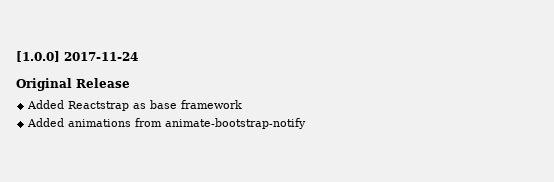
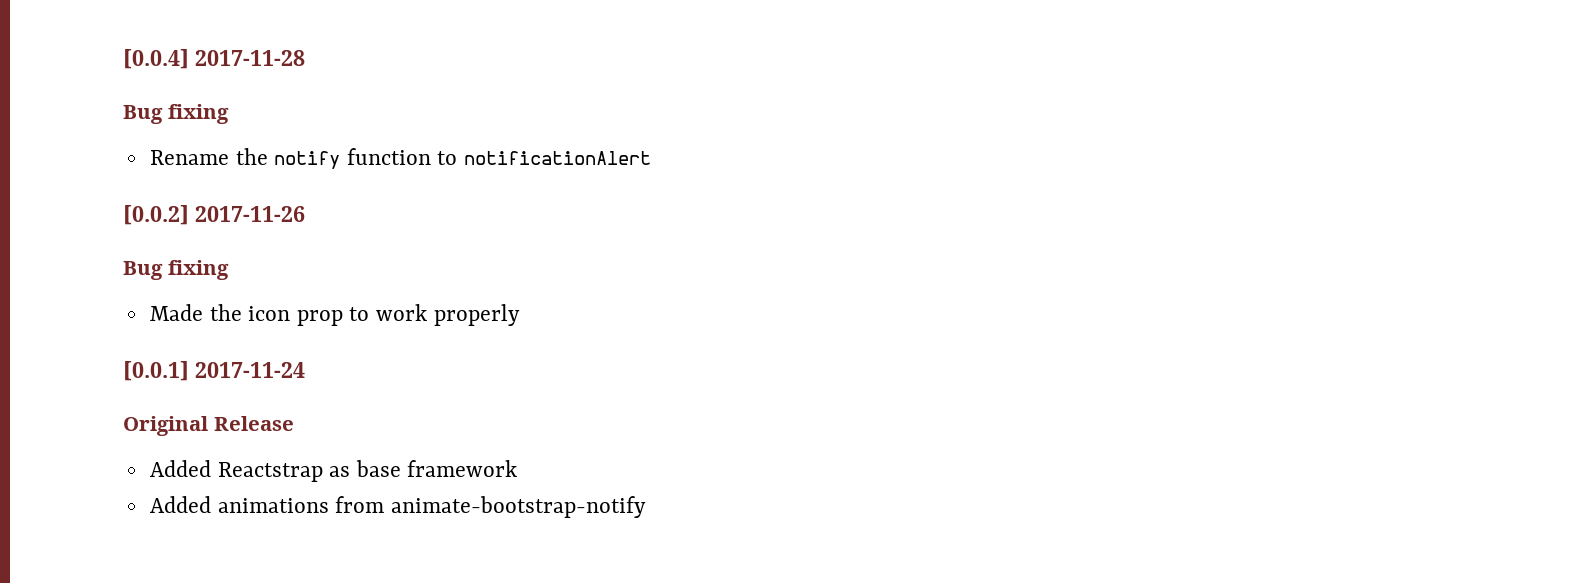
- [1.0.0] 2017-11-24
+ [0.0.4] 2017-11-28
+ Bug fixing
+ Rename the notify function to notificationAlert
+ [0.0.2] 2017-11-26
+ Bug fixing
+ Made the icon prop to work properly
+ [0.0.1] 2017-11-24

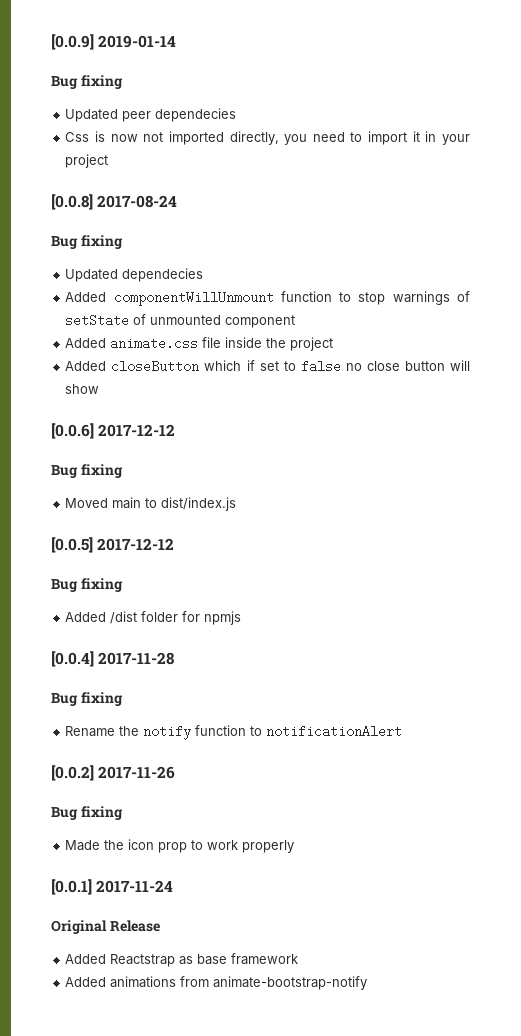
+ [0.0.9] 2019-01-14
+ Bug fixing
+ Updated peer dependecies
+ Css is now not imported directly, you need to import it in your project
+ [0.0.8] 2017-08-24
+ Bug fixing
+ Updated dependecies
+ Added componentWillUnmount function to stop warnings of setState of unmounted component
+ Added animate.css file inside the project
+ Added closeButton which if set to false no close button will show
+ [0.0.6] 2017-12-12
+ Bug fixing
+ Moved main to dist/index.js
+ [0.0.5] 2017-12-12
+ Bug fixing
+ Added /dist folder for npmjs

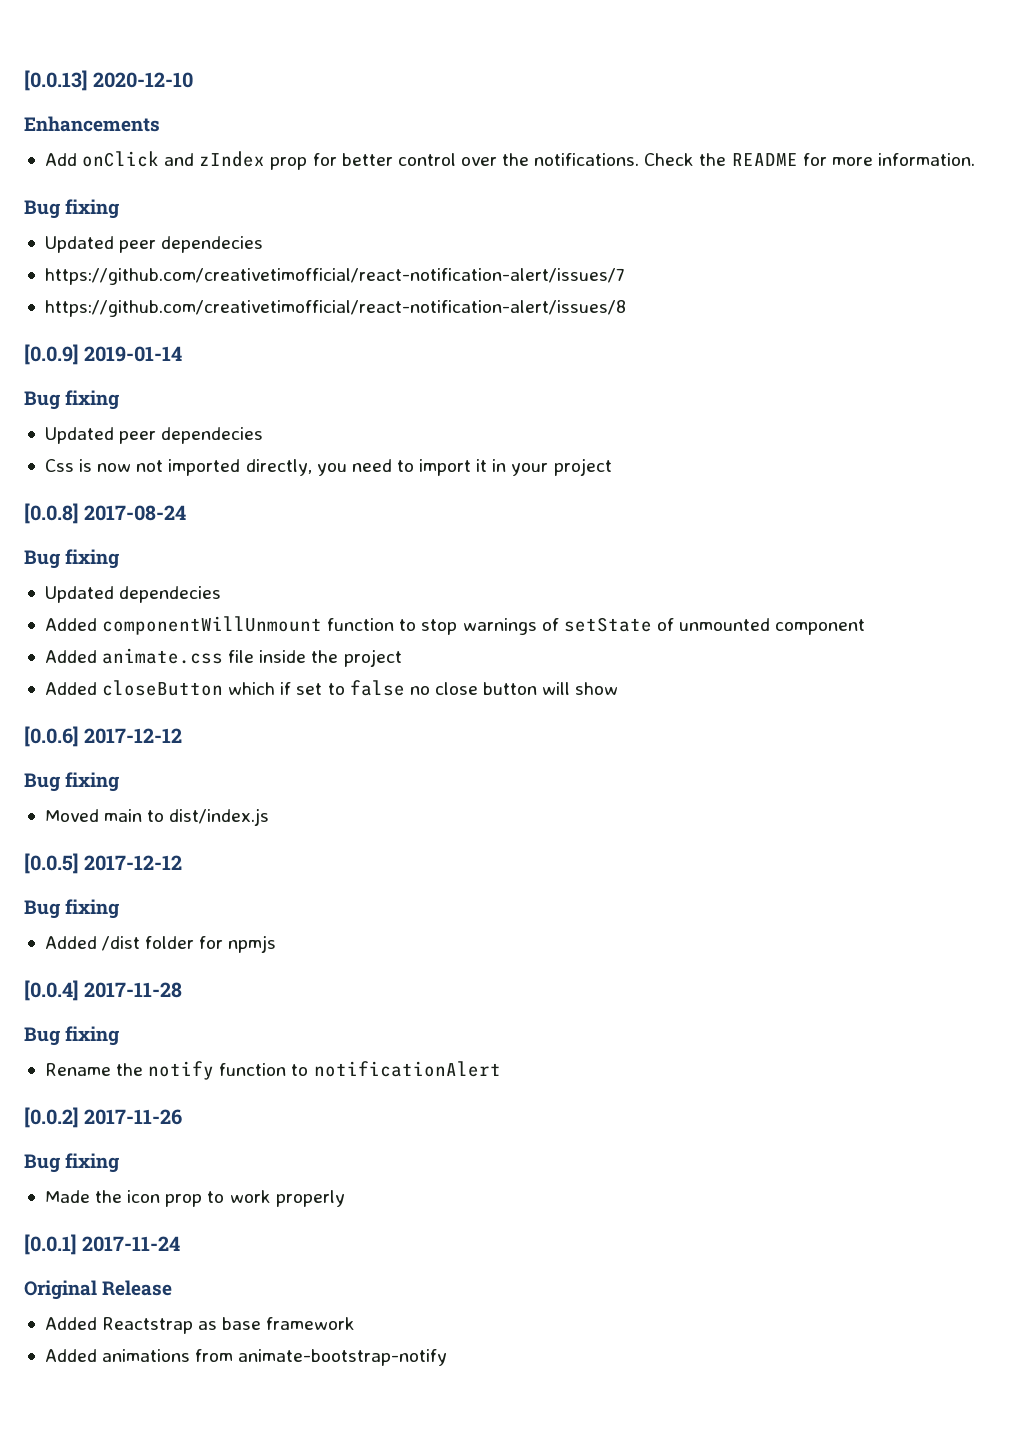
+ [0.0.13] 2020-12-10
+ Enhancements
+ Add onClick and zIndex prop for better control over the notifications. Check the README for more information.
+ Bug fixing
+ Updated peer dependecies
+ https://github.com/creativetimofficial/react-notification-alert/issues/7
+ https://github.com/creativetimofficial/react-notification-alert/issues/8

